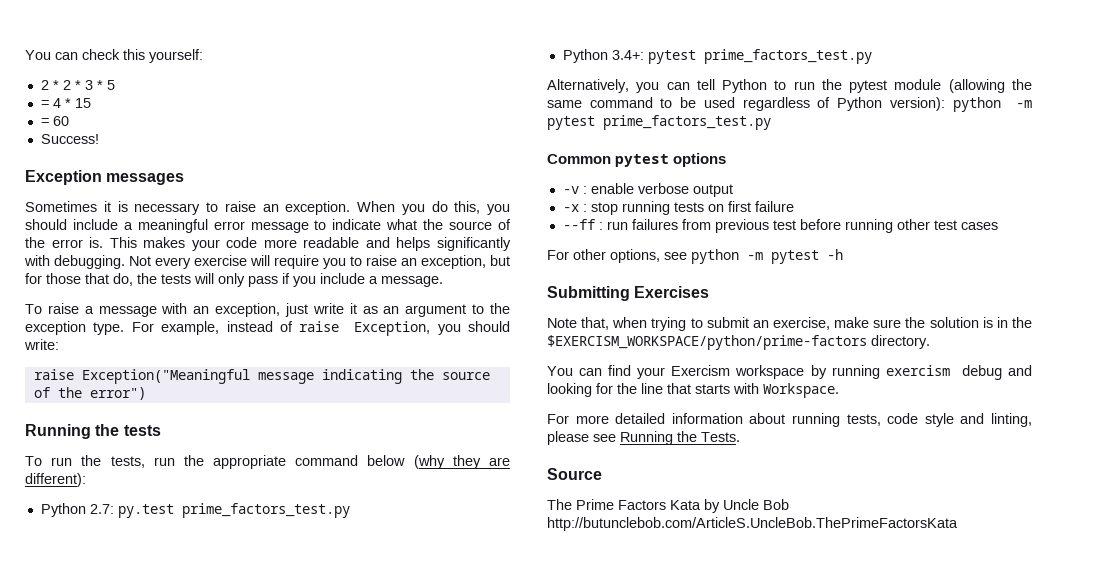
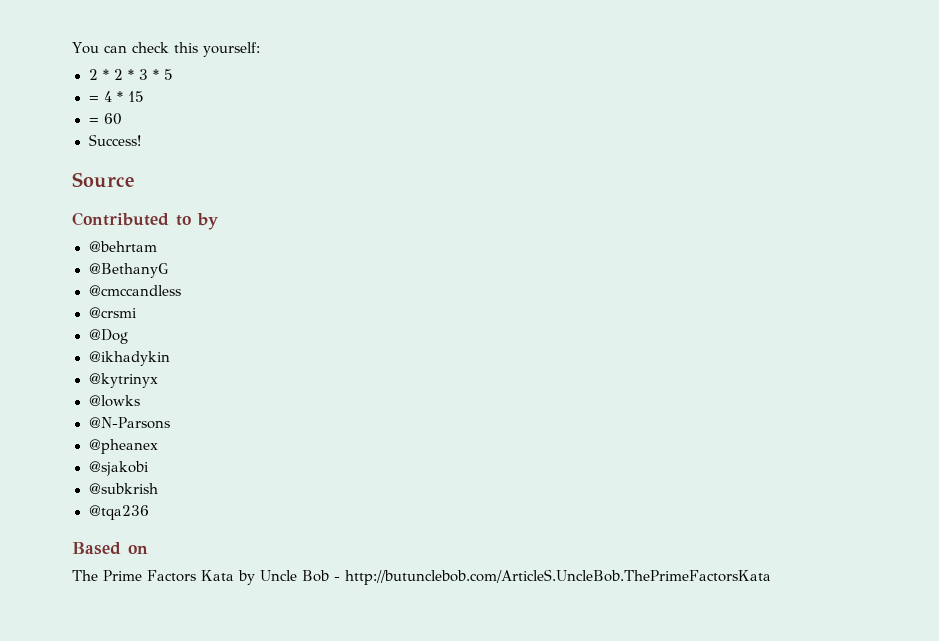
- Exception messages
- Sometimes it is necessary to raise an exception. When you do this, you should include a meaningful error message to indicate what the source of the error is. This makes your code more readable and helps significantly with debugging. Not every exercise will require you to raise an exception, but for those that do, the tests will only pass if you include a message.
- To raise a message with an exception, just write it as an argument to the exception type. For example, instead of raise Exception, you should write:
- raise Exception("Meaningful message indicating the source of the error")
- Running the tests
- To run the tests, run the appropriate command below (why they are different):
- Python 2.7: py.test prime_factors_test.py
- Python 3.4+: pytest prime_factors_test.py
- Alternatively, you can tell Python to run the pytest module (allowing the same command to be used regardless of Python version): python -m pytest prime_factors_test.py
- Common pytest options
- -v : enable verbose output
- -x : stop running tests on first failure
- --ff : run failures from previous test before running other test cases
- For other options, see python -m pytest -h
- Submitting Exercises
- Note that, when trying to submit an exercise, make sure the solution is in the $EXERCISM_WORKSPACE/python/prime-factors directory.
- You can find your Exercism workspace by running exercism debug and looking for the line that starts with Workspace.
- For more detailed information about running tests, code style and linting, please see Running the Tests.
  Source
+ Contributed to by
+ @behrtam
+ @BethanyG
+ @cmccandless
+ @crsmi
+ @Dog
+ @ikhadykin
+ @kytrinyx
+ @lowks
+ @N-Parsons
+ @pheanex
+ @sjakobi
+ @subkrish
+ @tqa236
+ Based on
- The Prime Factors Kata by Uncle Bob http://butunclebob.com/ArticleS.UncleBob.ThePrimeFactorsKata
+ The Prime Factors Kata by Uncle Bob - http://butunclebob.com/ArticleS.UncleBob.ThePrimeFactorsKata

